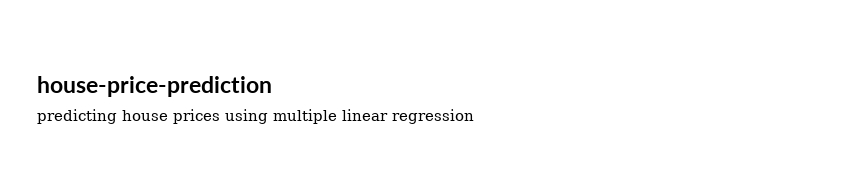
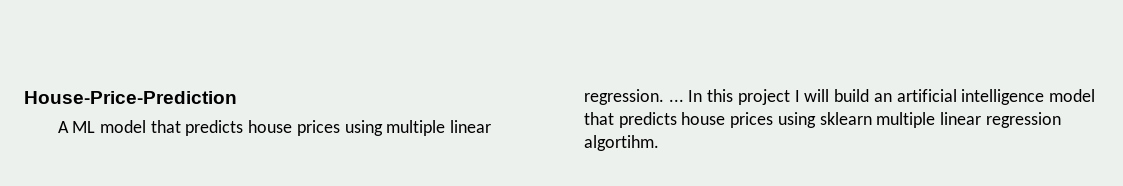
- house-price-prediction
- predicting house prices using multiple linear regression
+ House-Price-Prediction
+ A ML model that predicts house prices using multiple linear regression. ... In this project I will build an artificial intelligence model that predicts house prices using sklearn multiple linear regression algortihm.

